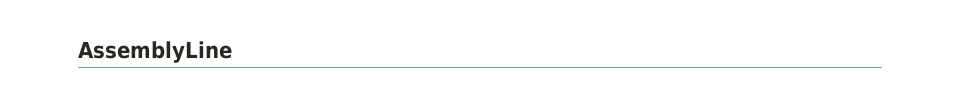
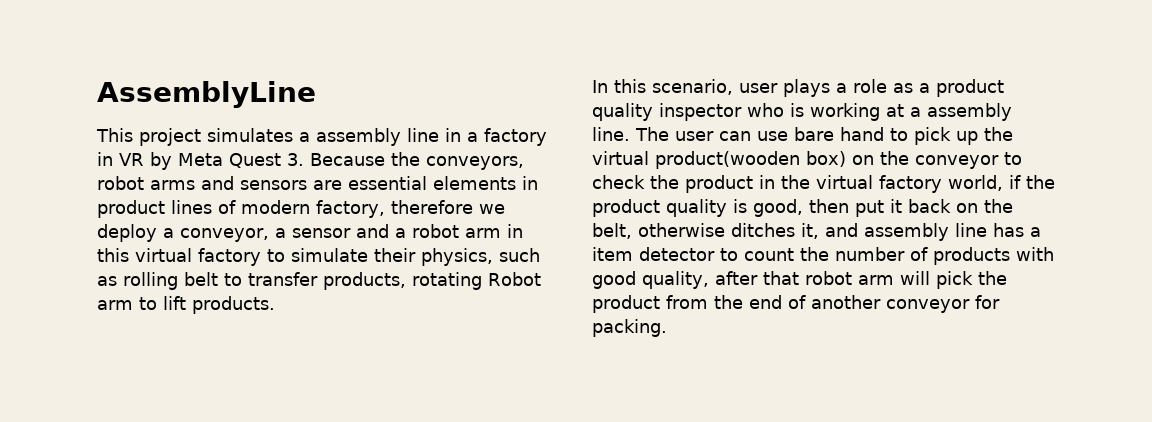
+ This project simulates a assembly line in a factory in VR by Meta Quest 3. Because the conveyors, robot arms and sensors are essential elements in product lines of modern factory, therefore we deploy a conveyor, a sensor and a robot arm in this virtual factory to simulate their physics, such as rolling belt to transfer products, rotating Robot arm to lift products.
+ In this scenario, user plays a role as a product quality inspector who is working at a assembly line. The user can use bare hand to pick up the virtual product(wooden box) on the conveyor to check the product in the virtual factory world, if the product quality is good, then put it back on the belt, otherwise ditches it, and assembly line has a item detector to count the number of products with good quality, after that robot arm will pick the product from the end of another conveyor for packing.

